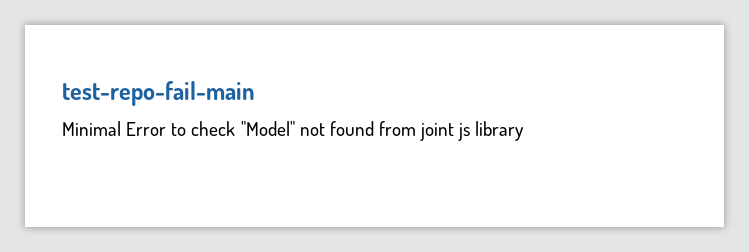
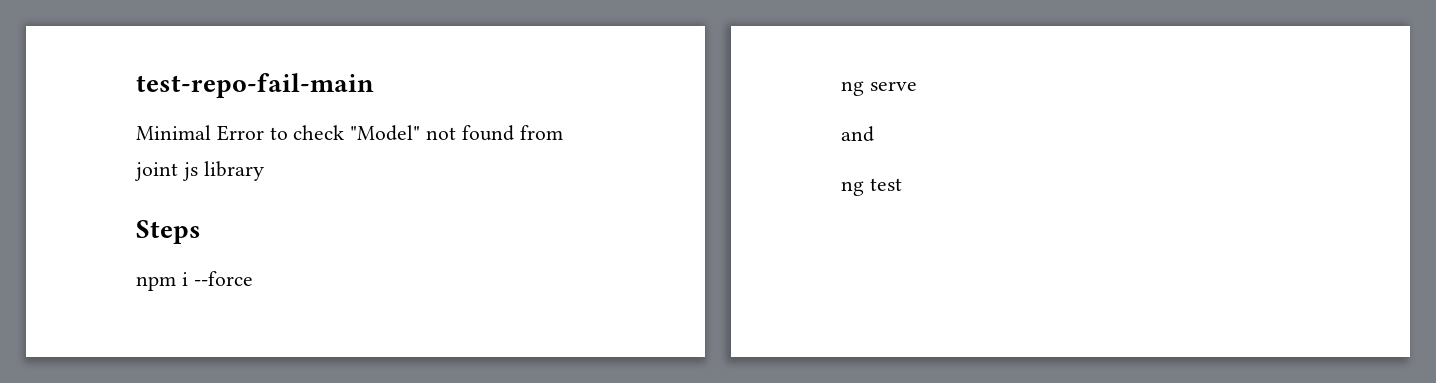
+ Steps
+ npm i --force
+ ng serve
+ and
+ ng test

